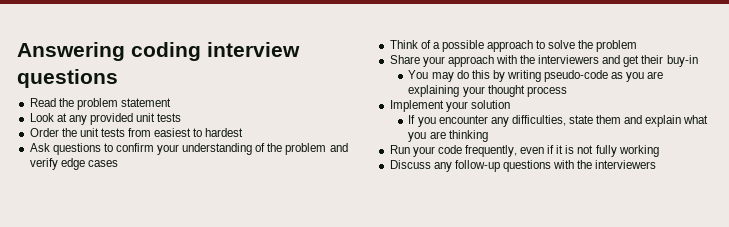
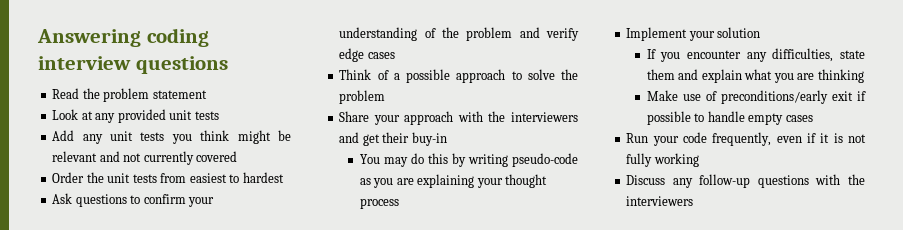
+ Add any unit tests you think might be relevant and not currently covered
+ Make use of preconditions/early exit if possible to handle empty cases

